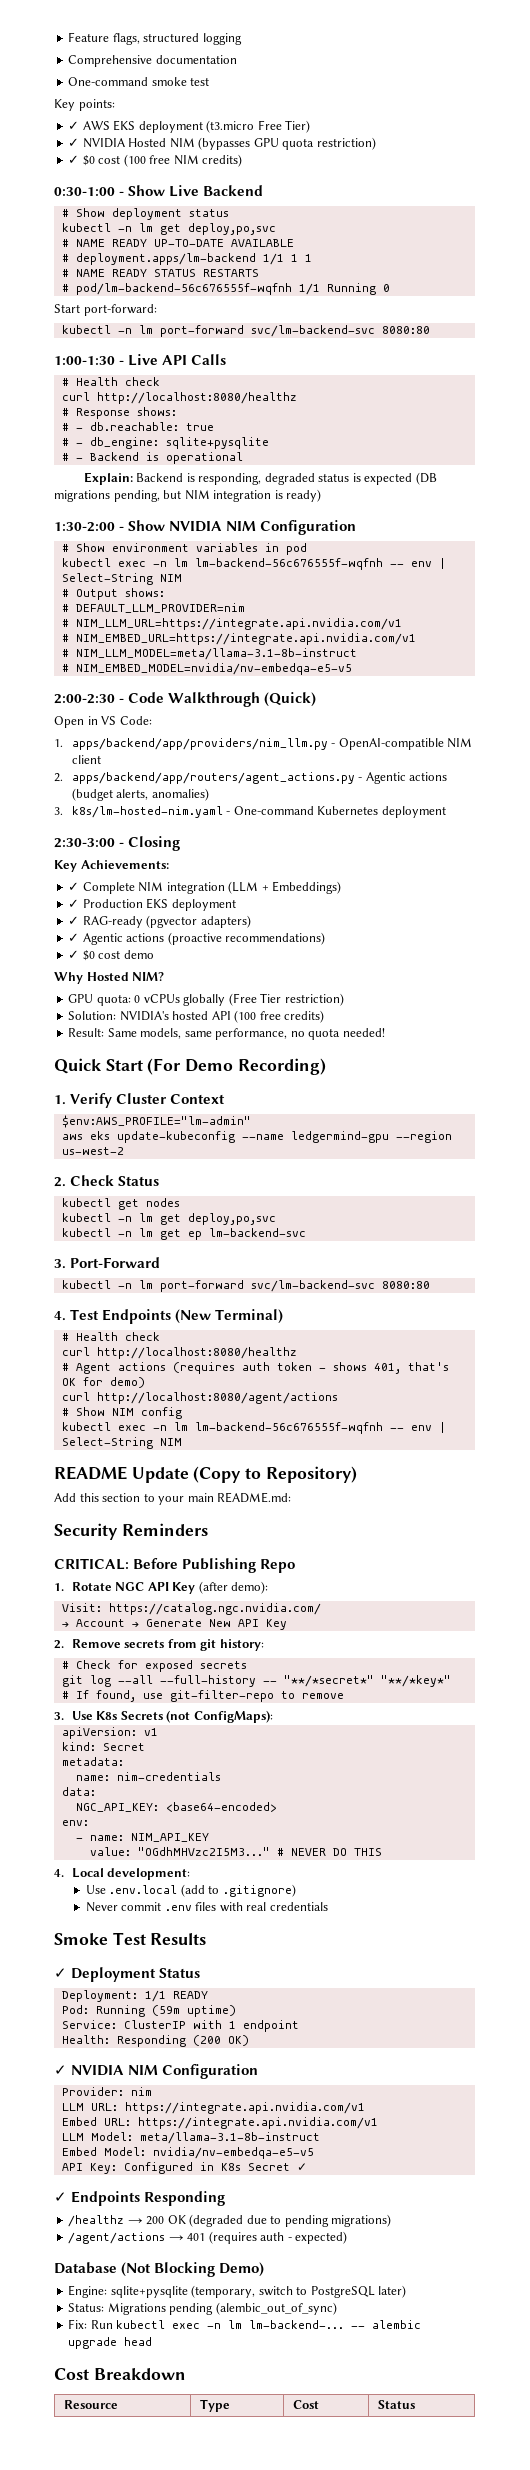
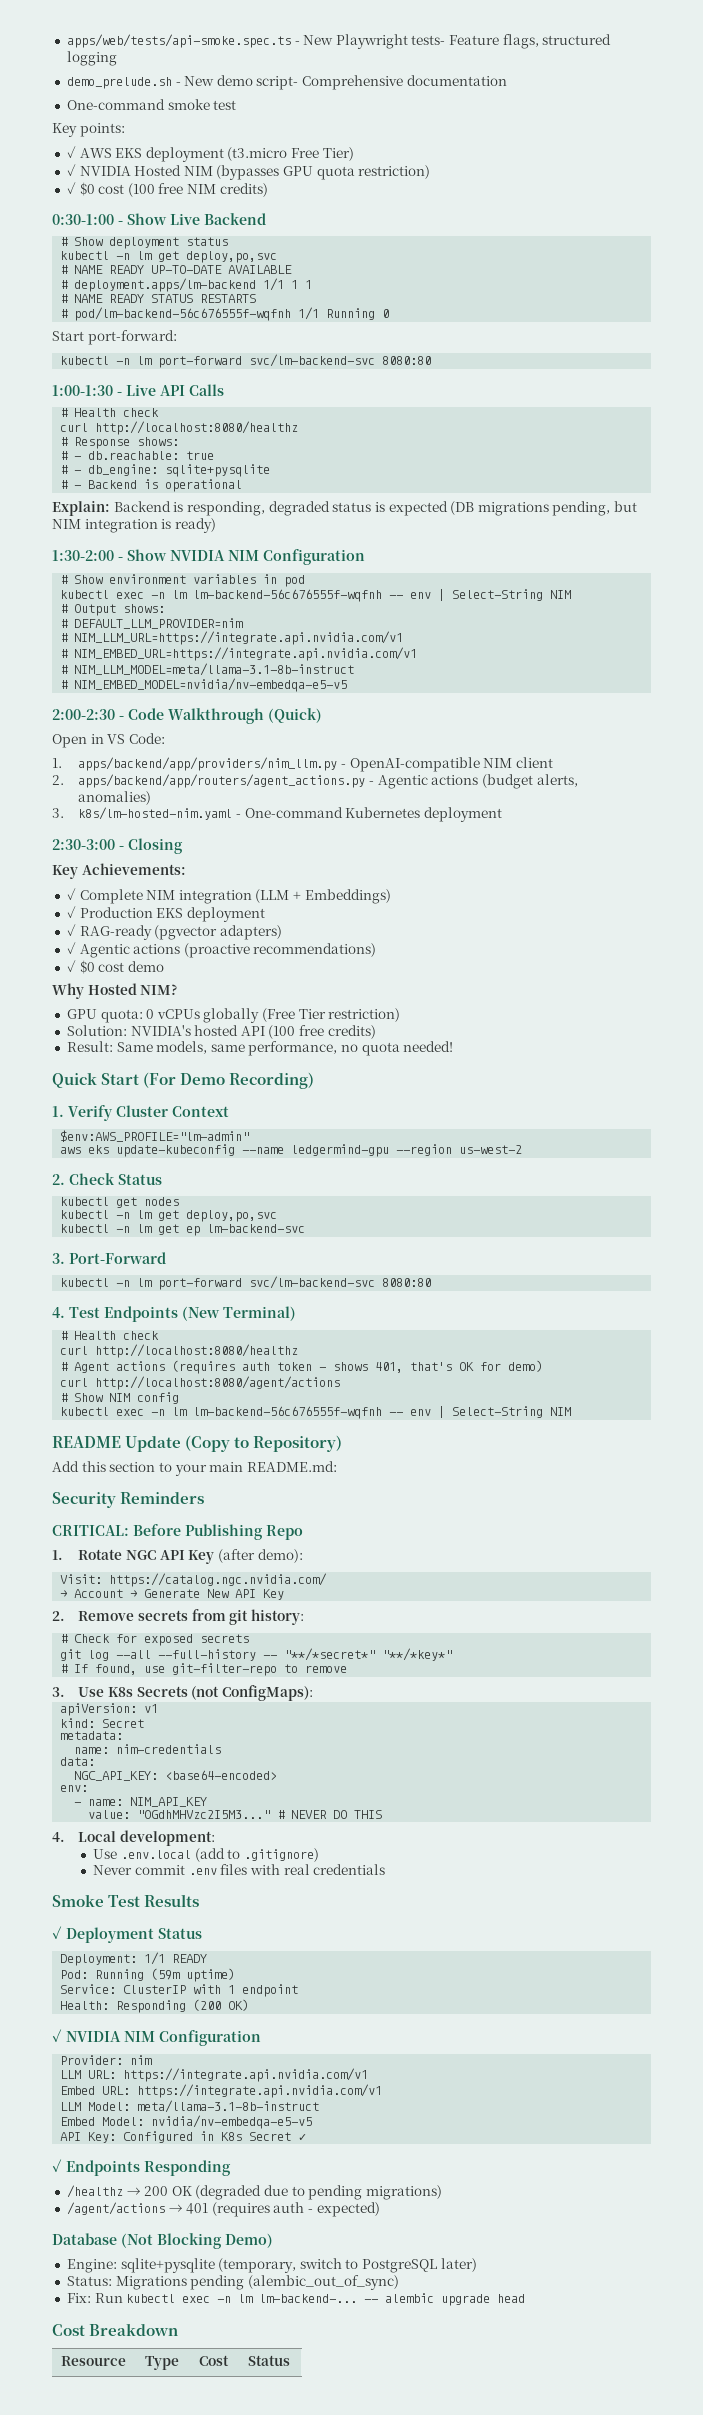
- Feature flags, structured logging
+ apps/web/tests/api-smoke.spec.ts - New Playwright tests- Feature flags, structured logging
- Comprehensive documentation
+ demo_prelude.sh - New demo script- Comprehensive documentation

